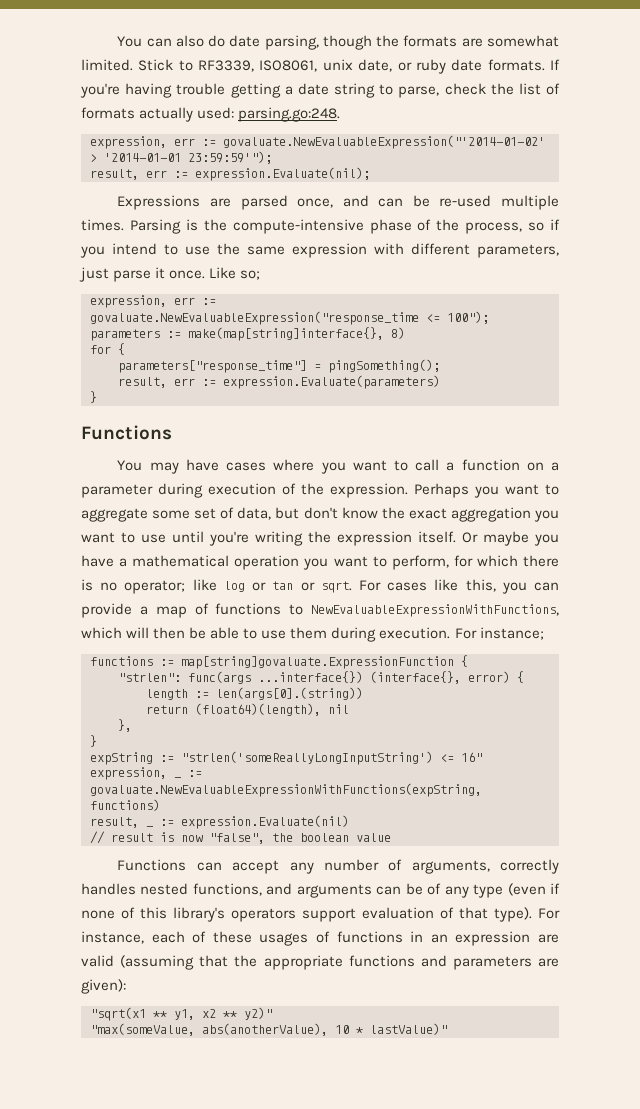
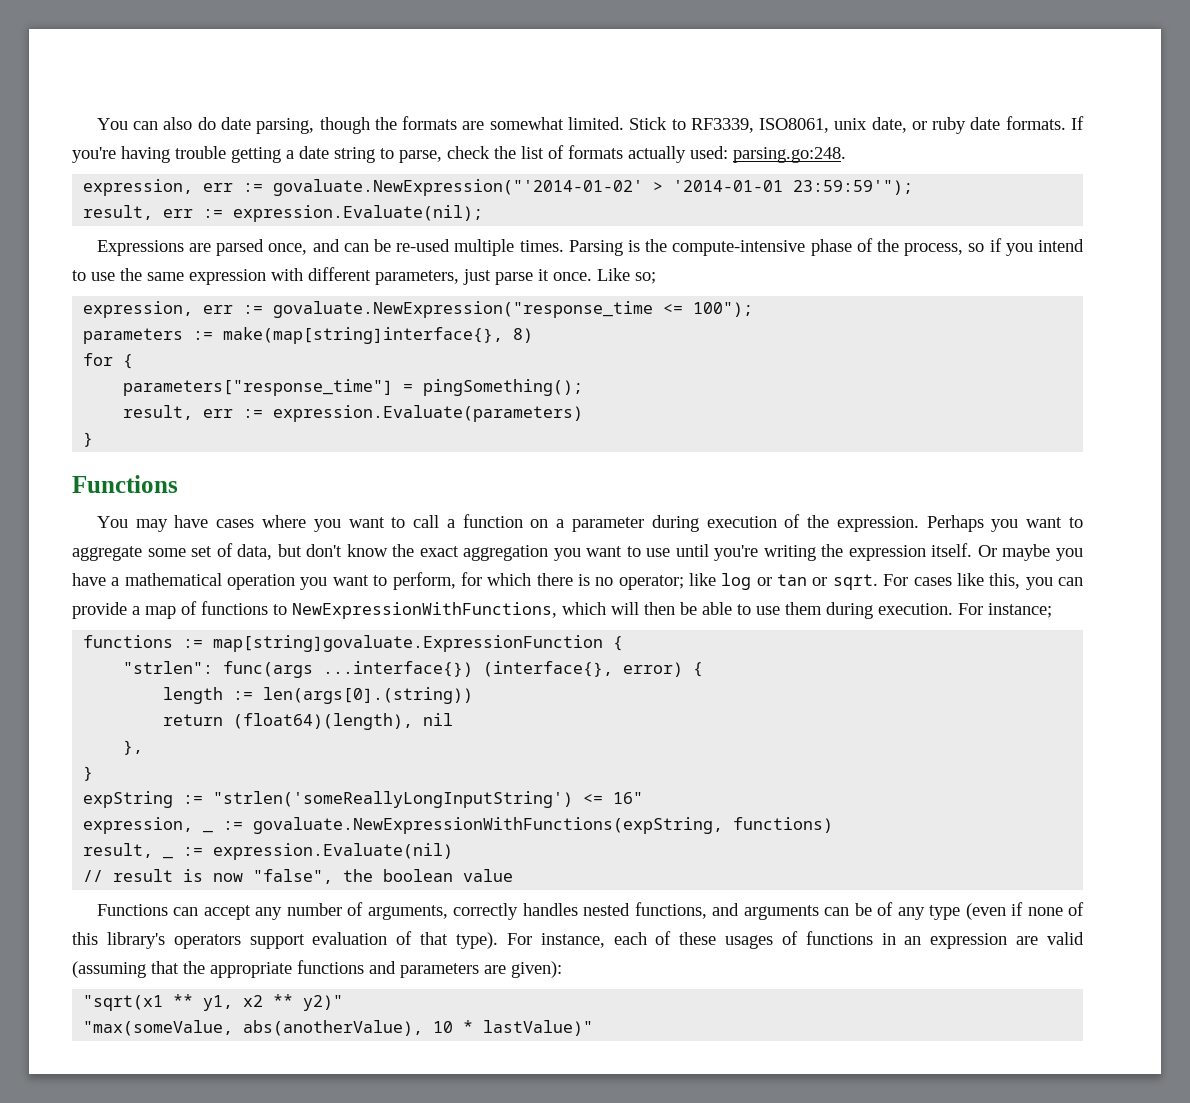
- expression, err := govaluate.NewEvaluableExpression("'2014-01-02' > '2014-01-01 23:59:59'");
+ expression, err := govaluate.NewExpression("'2014-01-02' > '2014-01-01 23:59:59'");
- expression, err := govaluate.NewEvaluableExpression("response_time <= 100");
+ expression, err := govaluate.NewExpression("response_time <= 100");
- For cases like this, you can provide a map of functions to NewEvaluableExpressionWithFunctions, which will then be able to use them during execution.
+ For cases like this, you can provide a map of functions to NewExpressionWithFunctions, which will then be able to use them during execution.
- expression, _ := govaluate.NewEvaluableExpressionWithFunctions(expString, functions)
+ expression, _ := govaluate.NewExpressionWithFunctions(expString, functions)

